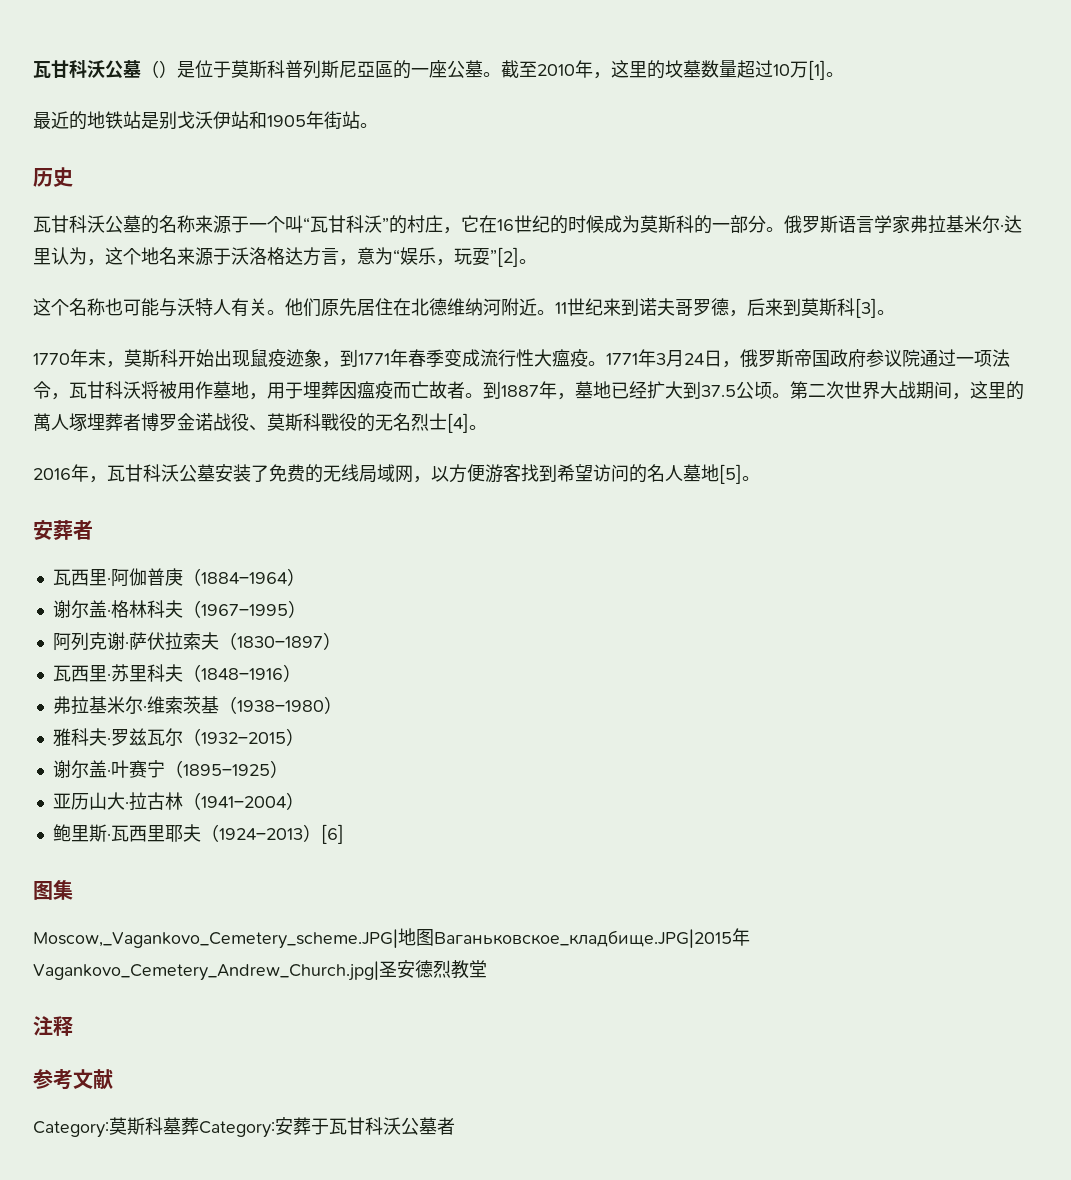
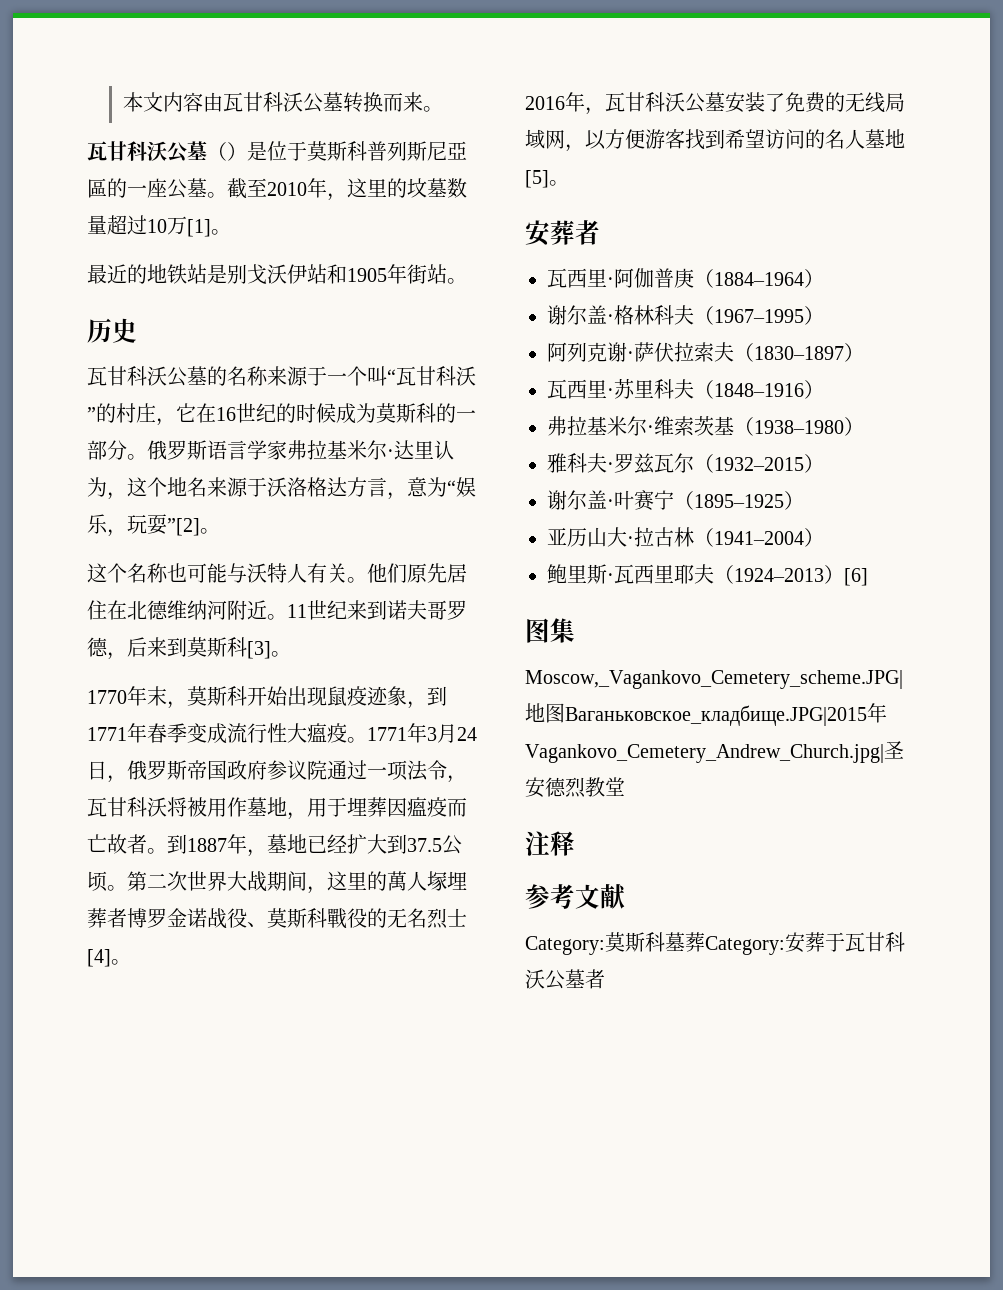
+ 本文内容由瓦甘科沃公墓转换而来。

